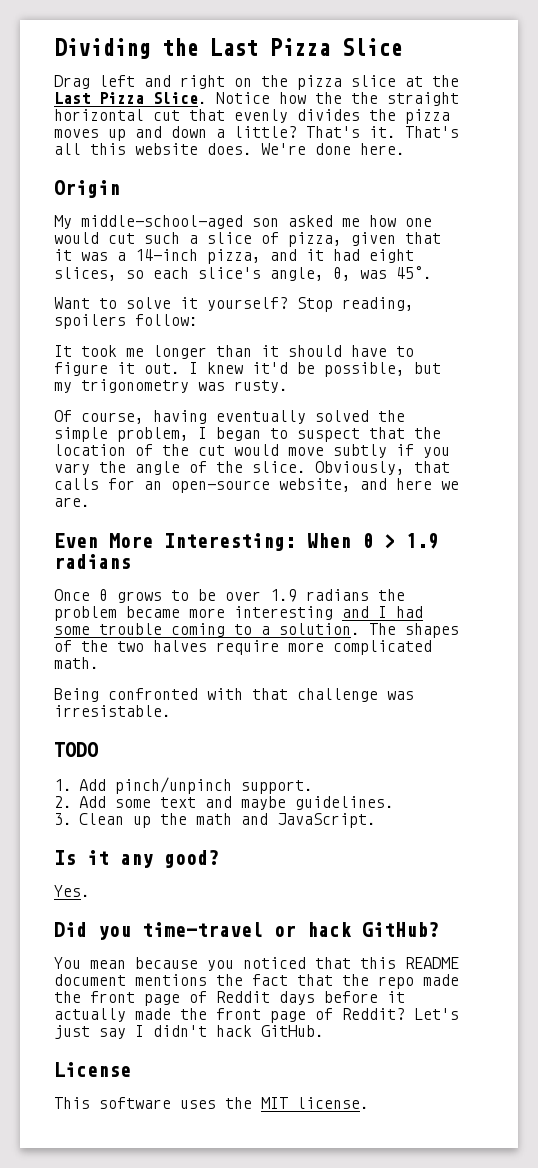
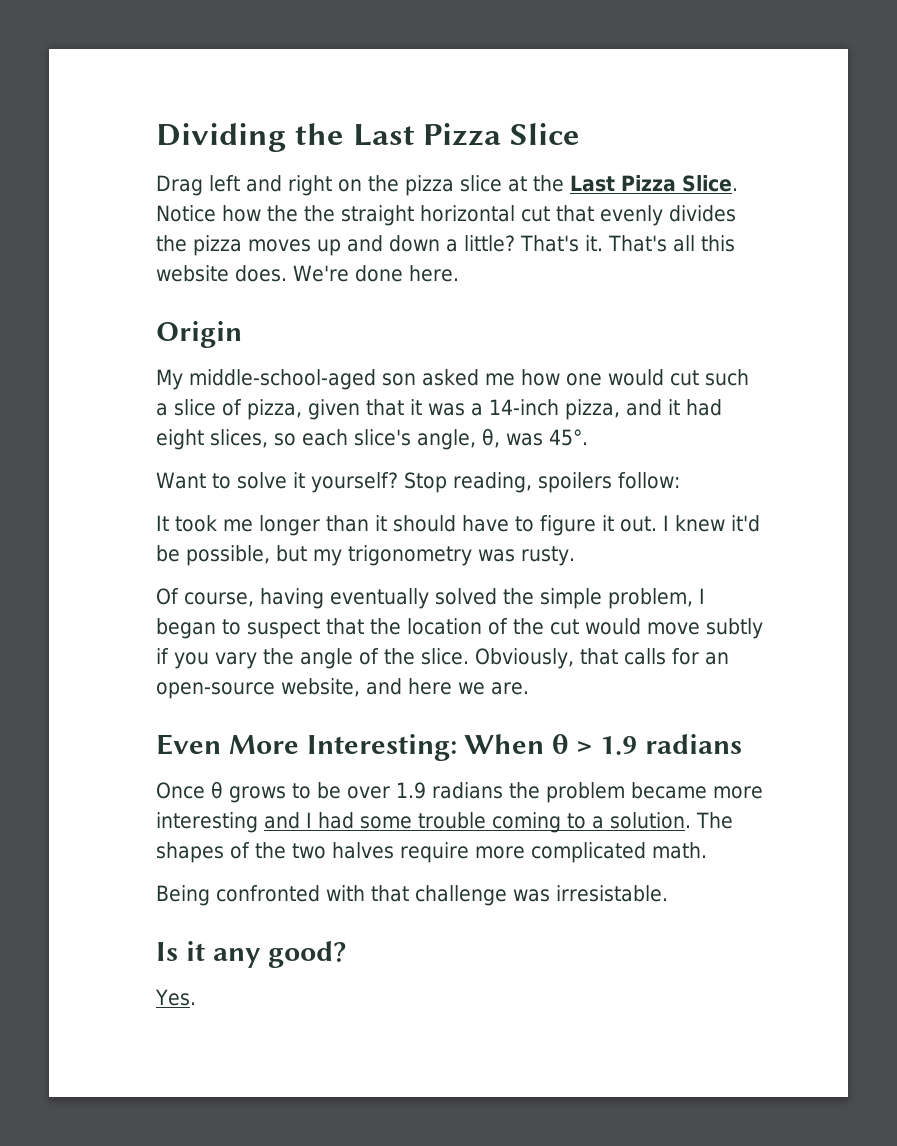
- TODO
- 1. Add pinch/unpinch support.
- 2. Add some text and maybe guidelines.
- 3. Clean up the math and JavaScript.
- Did you time-travel or hack GitHub?
- You mean because you noticed that this README document mentions the fact that the repo made the front page of Reddit days before it actually made the front page of Reddit? Let's just say I didn't hack GitHub.
- License
- This software uses the MIT license.

